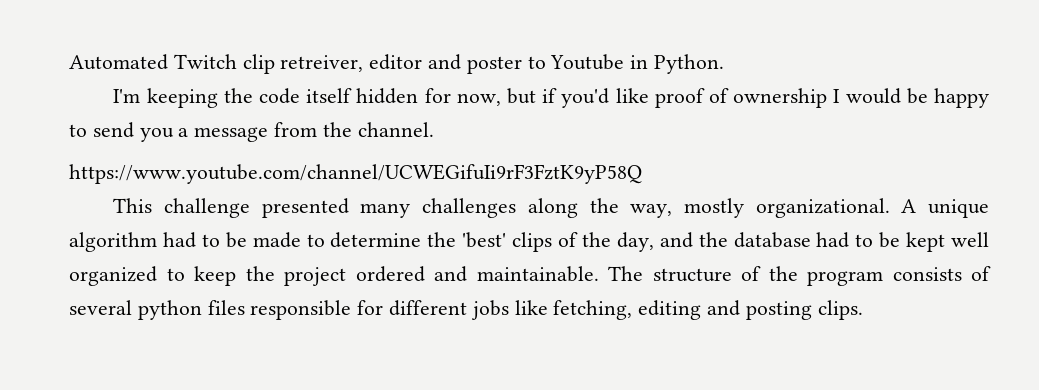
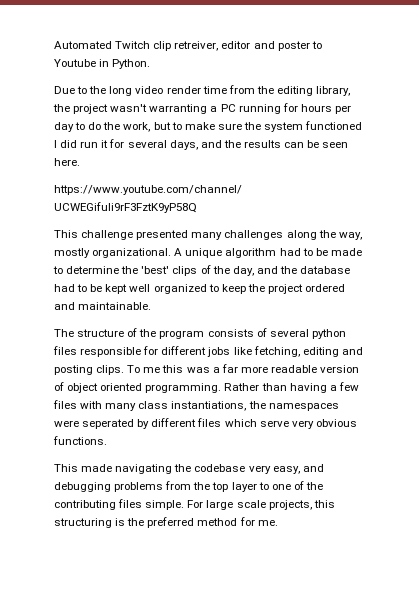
- I'm keeping the code itself hidden for now, but if you'd like proof of ownership I would be happy to send you a message from the channel.
+ Due to the long video render time from the editing library, the project wasn't warranting a PC running for hours per day to do the work, but to make sure the system functioned I did run it for several days, and the results can be seen here.
- A unique algorithm had to be made to determine the 'best' clips of the day, and the database had to be kept well organized to keep the project ordered and maintainable. The structure of the program consists of several python files responsible for different jobs like fetching, editing and posting clips.
+ A unique algorithm had to be made to determine the 'best' clips of the day, and the database had to be kept well organized to keep the project ordered and maintainable.
+ The structure of the program consists of several python files responsible for different jobs like fetching, editing and posting clips.
+ To me this was a far more readable version of object oriented programming. Rather than having a few files with many class instantiations, the namespaces were seperated by different files which serve very obvious functions.
+ This made navigating the codebase very easy, and debugging problems from the top layer to one of the contributing files simple. For large scale projects, this structuring is the preferred method for me.

